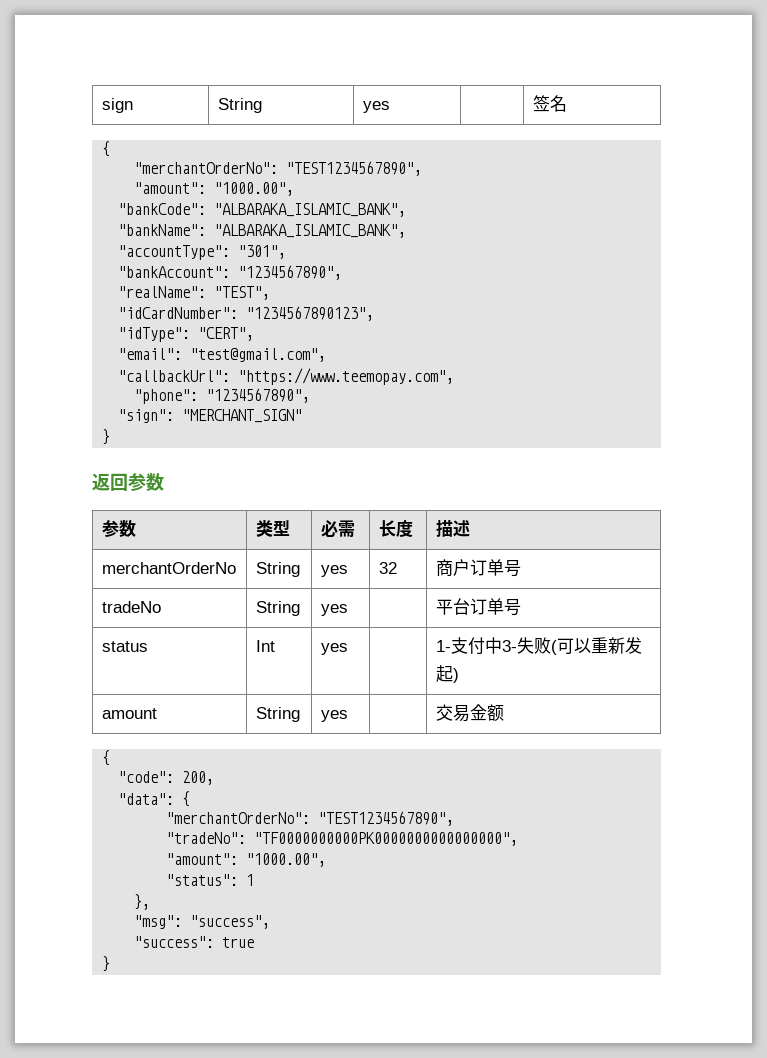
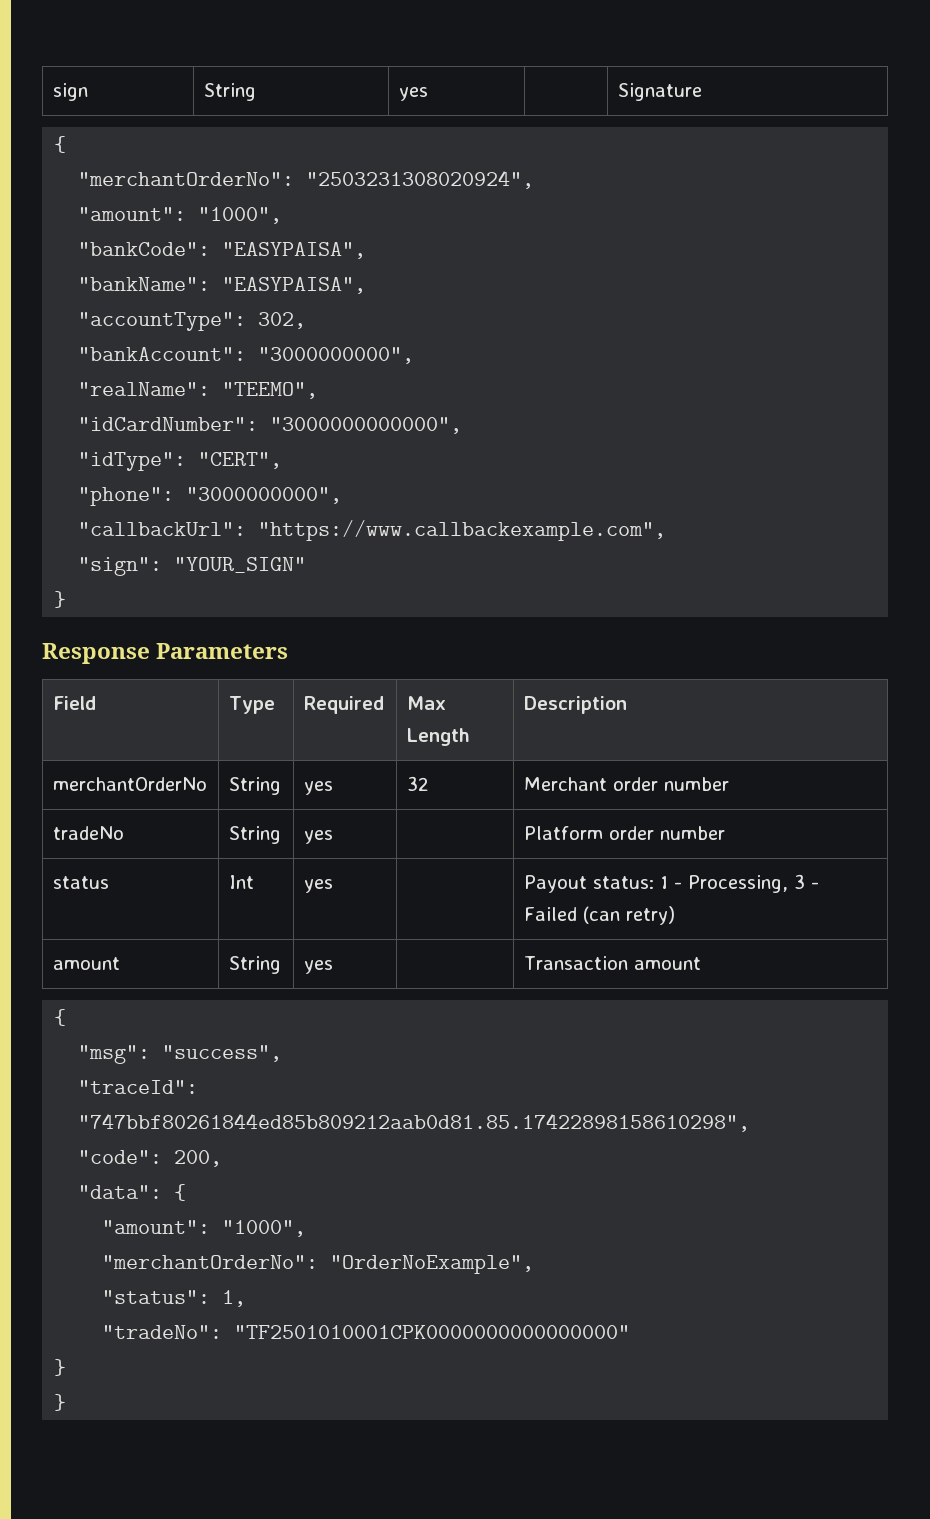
- sign | String | yes | | 签名
+ sign | String | yes | | Signature
  {
- "merchantOrderNo": "TEST1234567890",
- "amount": "1000.00",
+ "merchantOrderNo": "2503231308020924",
+ "amount": "1000",
- "bankCode": "ALBARAKA_ISLAMIC_BANK",
+ "bankCode": "EASYPAISA",
- "bankName": "ALBARAKA_ISLAMIC_BANK",
+ "bankName": "EASYPAISA",
- "accountType": "301",
+ "accountType": 302,
- "bankAccount": "1234567890",
+ "bankAccount": "3000000000",
- "realName": "TEST",
+ "realName": "TEEMO",
- "idCardNumber": "1234567890123",
+ "idCardNumber": "3000000000000",
- "email": "test@gmail.com",
+ "phone": "3000000000",
- "callbackUrl": "https://www.teemopay.com",
- "phone": "1234567890",
+ "callbackUrl": "https://www.callbackexample.com",
- "sign": "MERCHANT_SIGN"
+ "sign": "YOUR_SIGN"
  }
- 返回参数
- 参数 | 类型 | 必需 | 长度 | 描述
+ Response Parameters
+ Field | Type | Required | Max Length | Description
- merchantOrderNo | String | yes | 32 | 商户订单号
+ merchantOrderNo | String | yes | 32 | Merchant order number
- tradeNo | String | yes | | 平台订单号
+ tradeNo | String | yes | | Platform order number
- status | Int | yes | | 1-支付中3-失败(可以重新发起)
+ status | Int | yes | | Payout status: 1 - Processing, 3 - Failed (can retry)
- amount | String | yes | | 交易金额
+ amount | String | yes | | Transaction amount
  {
+ "msg": "success",
+ "traceId": "747bbf80261844ed85b809212aab0d81.85.17422898158610298",
  "data": {
- "merchantOrderNo": "TEST1234567890",
- "tradeNo": "TF0000000000PK0000000000000000",
- "amount": "1000.00",
- "status": 1
- },
- "msg": "success",
- "success": true
+ "amount": "1000",
+ "merchantOrderNo": "OrderNoExample",
+ "status": 1,
+ "tradeNo": "TF2501010001CPK0000000000000000"
+ }

